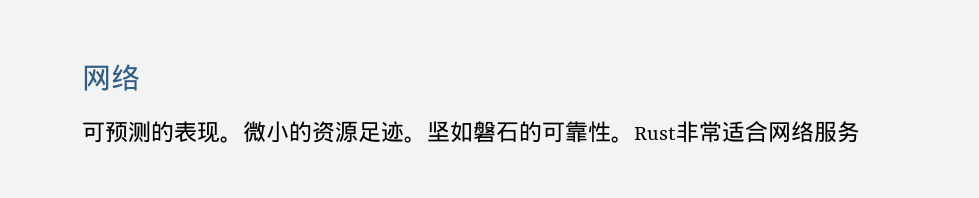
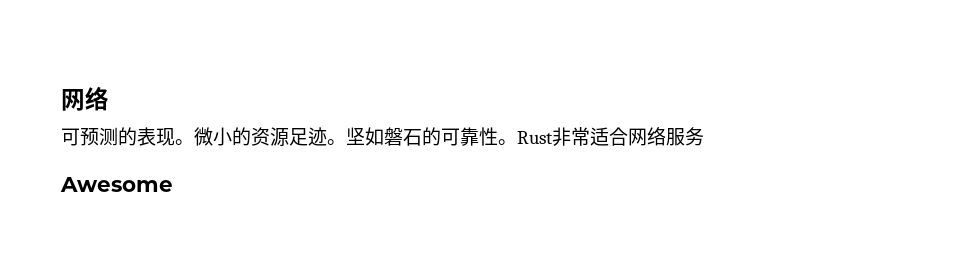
+ Awesome

